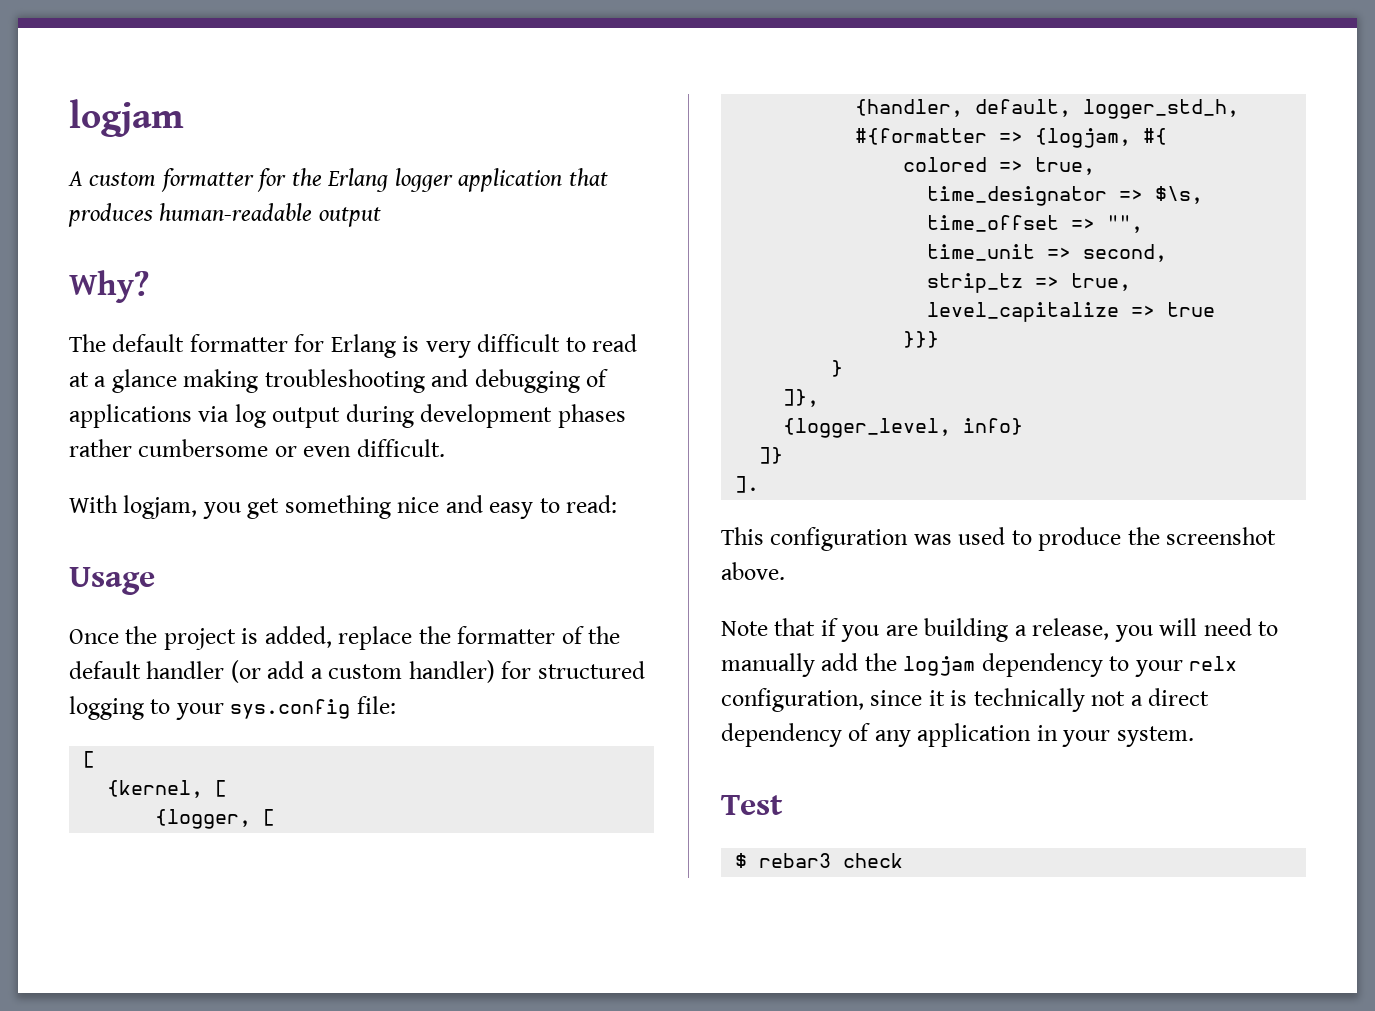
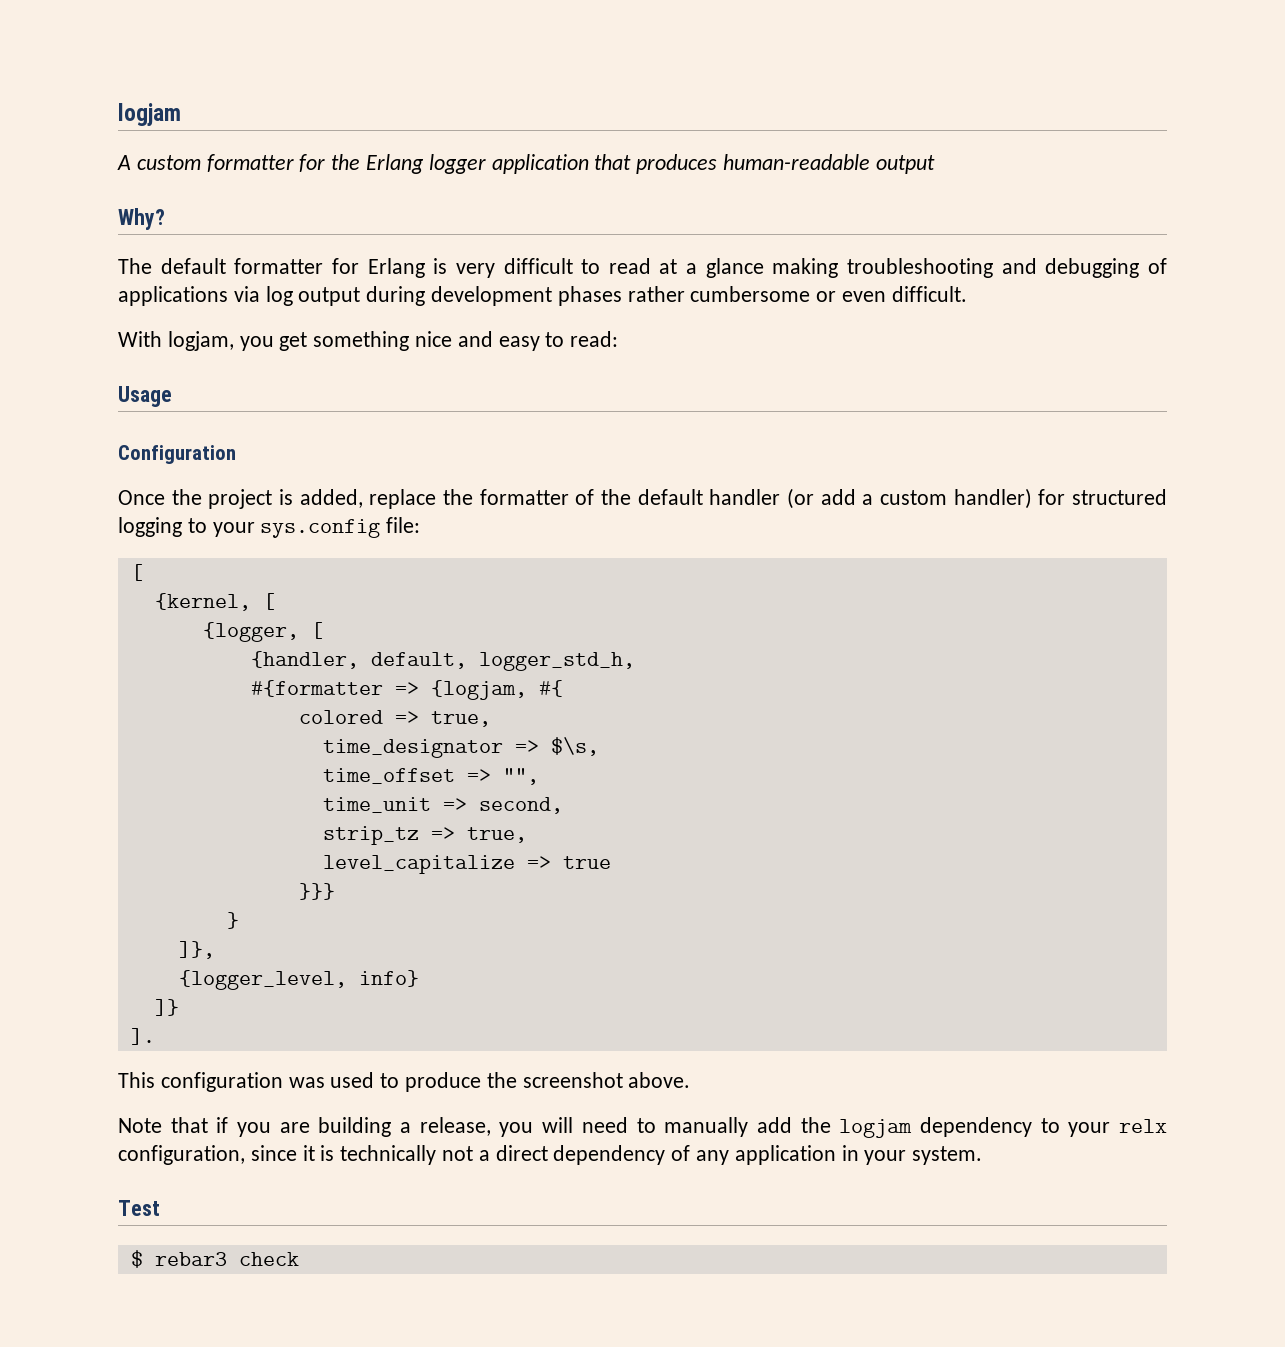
+ Configuration

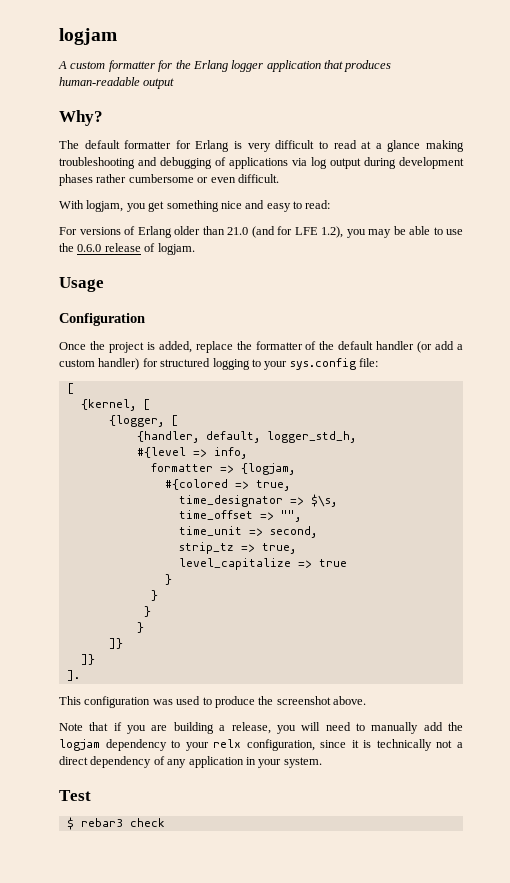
+ For versions of Erlang older than 21.0 (and for LFE 1.2), you may be able to use the 0.6.0 release of logjam.
- #{formatter => {logjam, #{
- colored => true,
+ #{level => info,
+ formatter => {logjam,
+ #{colored => true,
  level_capitalize => true
- }}}
  }
- ]},
- {logger_level, info}
+ }
+ }
+ }
+ ]}

